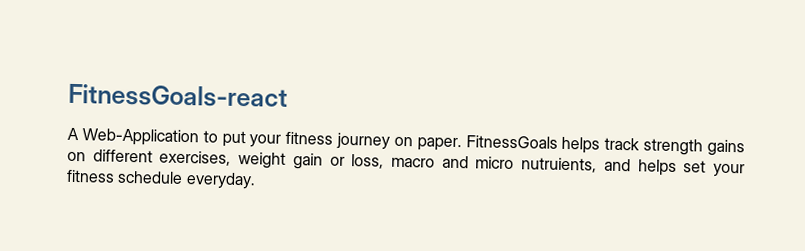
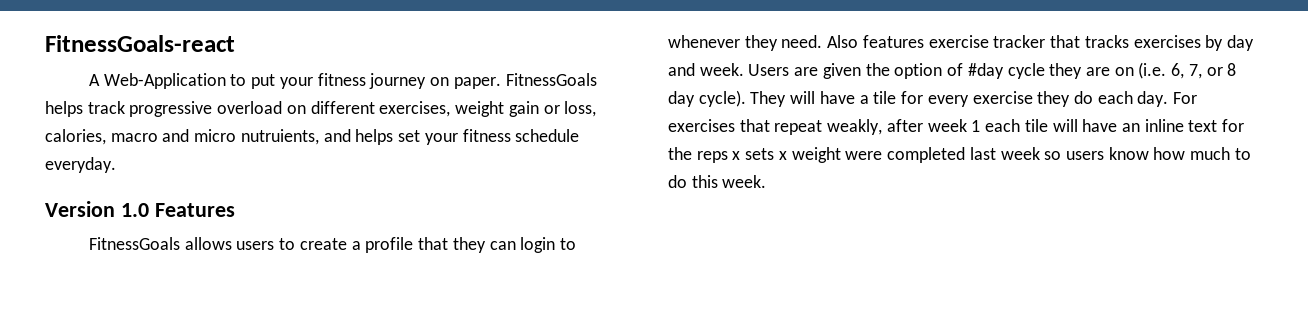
- FitnessGoals helps track strength gains on different exercises, weight gain or loss, macro and micro nutruients, and helps set your fitness schedule everyday.
+ FitnessGoals helps track progressive overload on different exercises, weight gain or loss, calories, macro and micro nutruients, and helps set your fitness schedule everyday.
+ Version 1.0 Features
+ FitnessGoals allows users to create a profile that they can login to whenever they need. Also features exercise tracker that tracks exercises by day and week. Users are given the option of #day cycle they are on (i.e. 6, 7, or 8 day cycle). They will have a tile for every exercise they do each day. For exercises that repeat weakly, after week 1 each tile will have an inline text for the reps x sets x weight were completed last week so users know how much to do this week.

